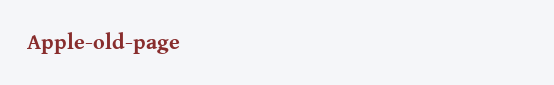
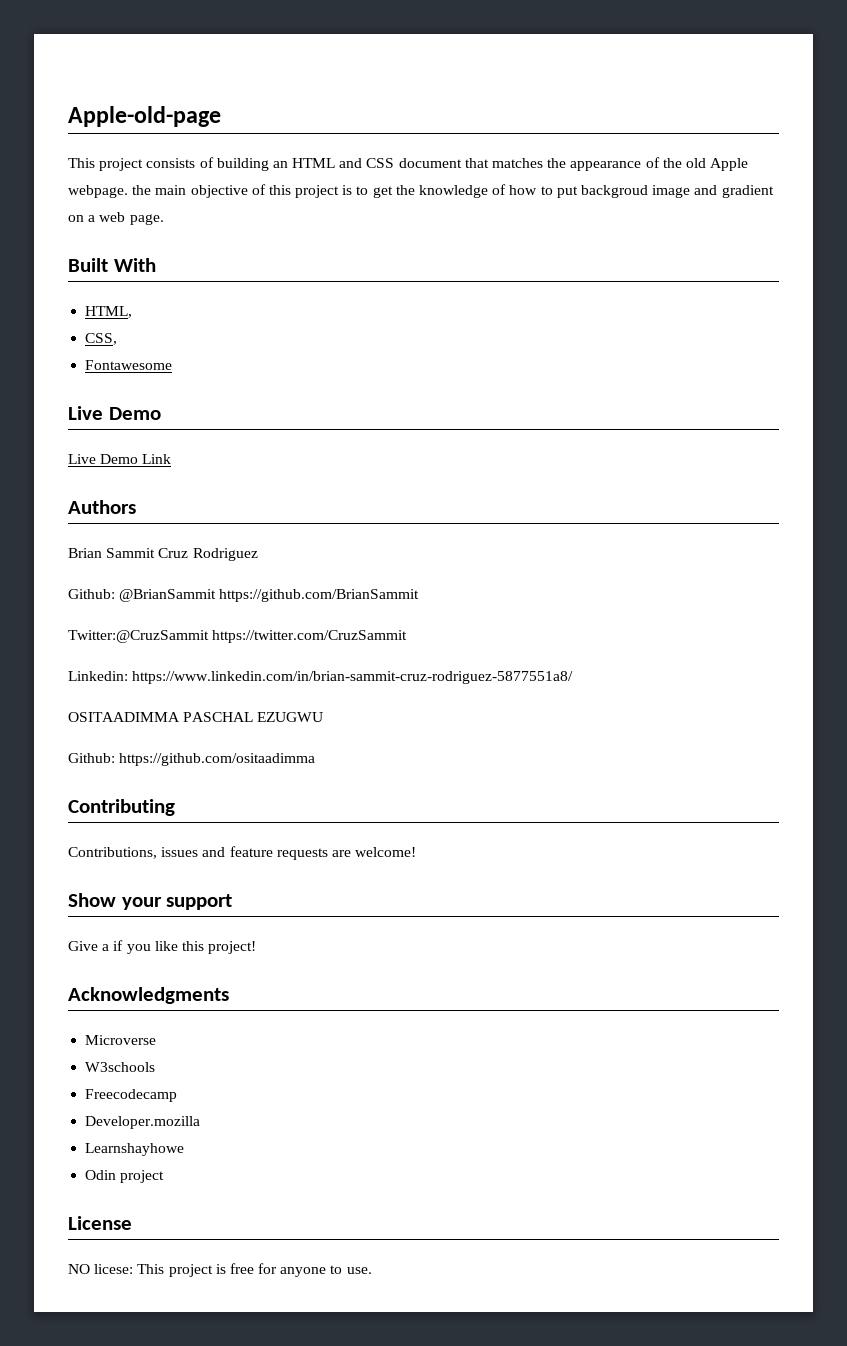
+ This project consists of building an HTML and CSS document that matches the appearance of the old Apple webpage. the main objective of this project is to get the knowledge of how to put backgroud image and gradient on a web page.
+ Built With
+ HTML,
+ CSS,
+ Fontawesome
+ Live Demo
+ Live Demo Link
+ Authors
+ Brian Sammit Cruz Rodriguez
+ Github: @BrianSammit https://github.com/BrianSammit
+ Twitter:@CruzSammit https://twitter.com/CruzSammit
+ Linkedin: https://www.linkedin.com/in/brian-sammit-cruz-rodriguez-5877551a8/
+ OSITAADIMMA PASCHAL EZUGWU
+ Github: https://github.com/ositaadimma
+ Contributing
+ Contributions, issues and feature requests are welcome!
+ Show your support
+ Give a if you like this project!
+ Acknowledgments
+ Microverse
+ W3schools
+ Freecodecamp
+ Developer.mozilla
+ Learnshayhowe
+ Odin project
+ License
+ NO licese: This project is free for anyone to use.

